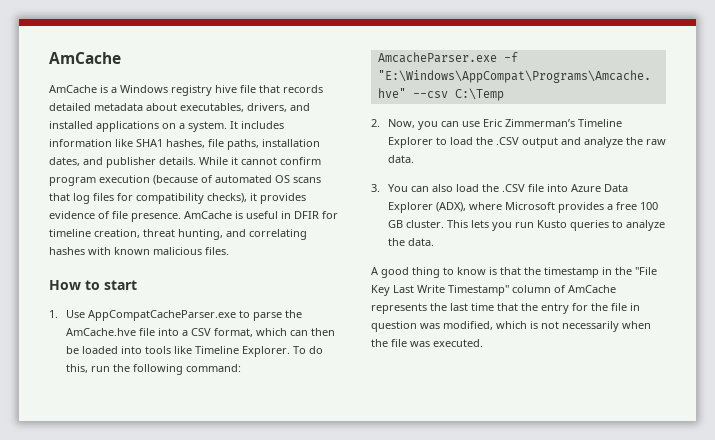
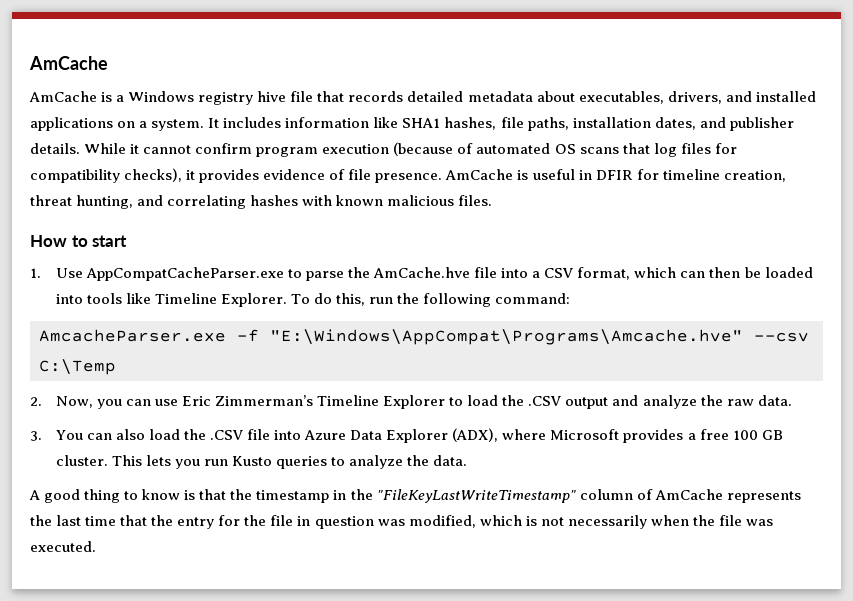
- A good thing to know is that the timestamp in the "File Key Last Write Timestamp" column of AmCache represents the last time that the entry for the file in question was modified, which is not necessarily when the file was executed.
+ A good thing to know is that the timestamp in the "FileKeyLastWriteTimestamp" column of AmCache represents the last time that the entry for the file in question was modified, which is not necessarily when the file was executed.

